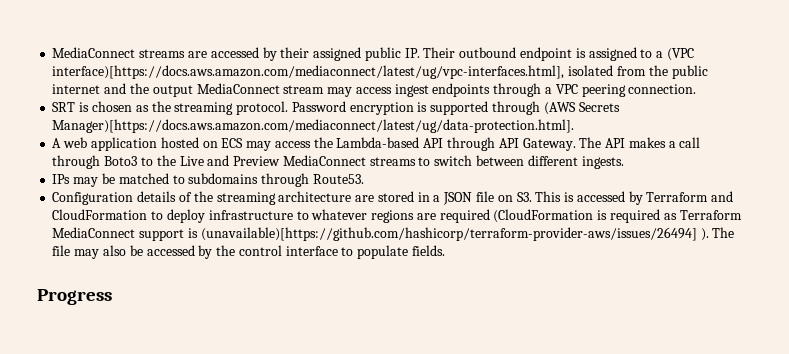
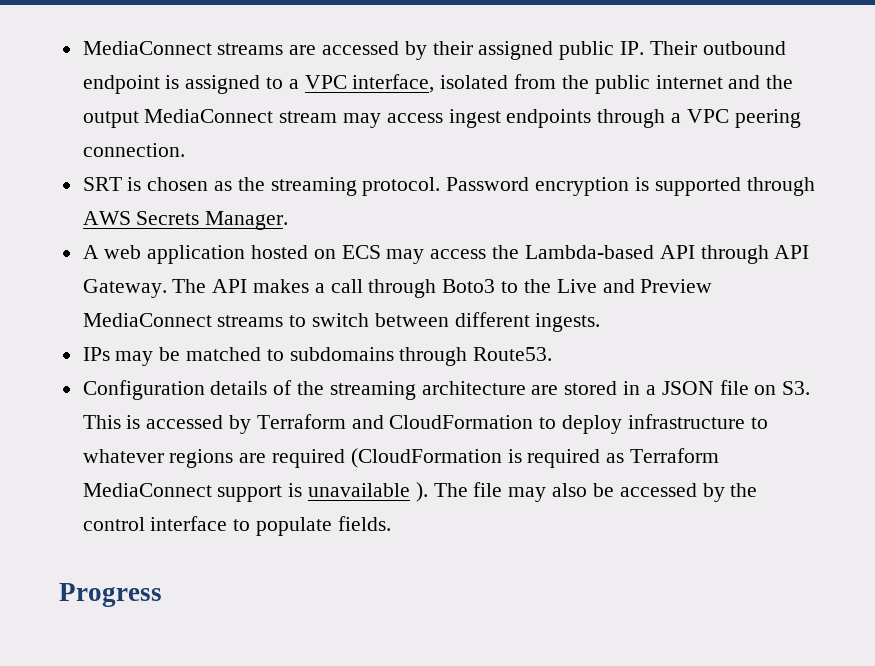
- MediaConnect streams are accessed by their assigned public IP. Their outbound endpoint is assigned to a (VPC interface)[https://docs.aws.amazon.com/mediaconnect/latest/ug/vpc-interfaces.html], isolated from the public internet and the output MediaConnect stream may access ingest endpoints through a VPC peering connection.
+ MediaConnect streams are accessed by their assigned public IP. Their outbound endpoint is assigned to a VPC interface, isolated from the public internet and the output MediaConnect stream may access ingest endpoints through a VPC peering connection.
- Password encryption is supported through (AWS Secrets Manager)[https://docs.aws.amazon.com/mediaconnect/latest/ug/data-protection.html].
+ Password encryption is supported through AWS Secrets Manager.
- Configuration details of the streaming architecture are stored in a JSON file on S3. This is accessed by Terraform and CloudFormation to deploy infrastructure to whatever regions are required (CloudFormation is required as Terraform MediaConnect support is (unavailable)[https://github.com/hashicorp/terraform-provider-aws/issues/26494] ).
+ Configuration details of the streaming architecture are stored in a JSON file on S3. This is accessed by Terraform and CloudFormation to deploy infrastructure to whatever regions are required (CloudFormation is required as Terraform MediaConnect support is unavailable ).

